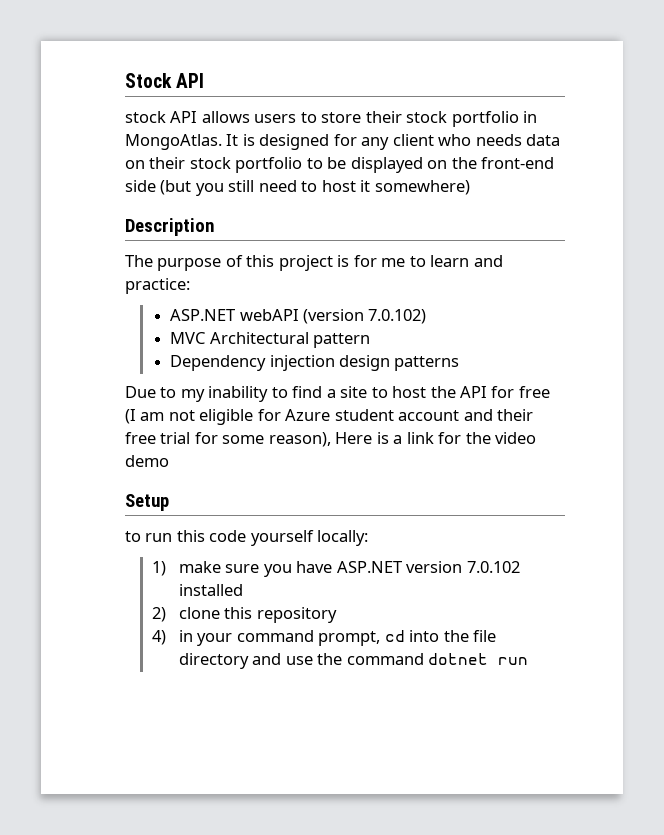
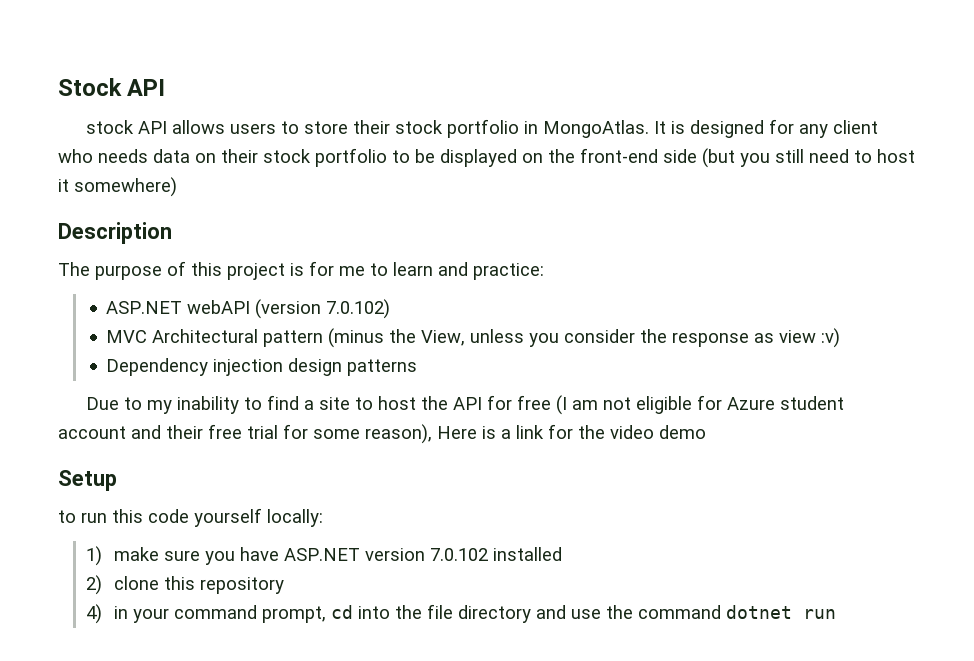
- MVC Architectural pattern
+ MVC Architectural pattern (minus the View, unless you consider the response as view :v)

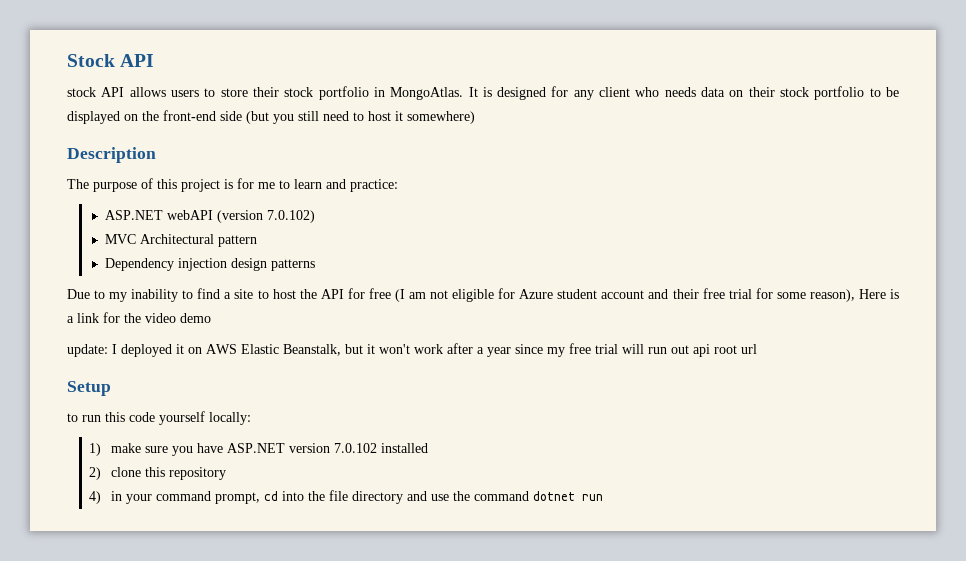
- MVC Architectural pattern (minus the View, unless you consider the response as view :v)
+ MVC Architectural pattern
+ update: I deployed it on AWS Elastic Beanstalk, but it won't work after a year since my free trial will run out api root url

